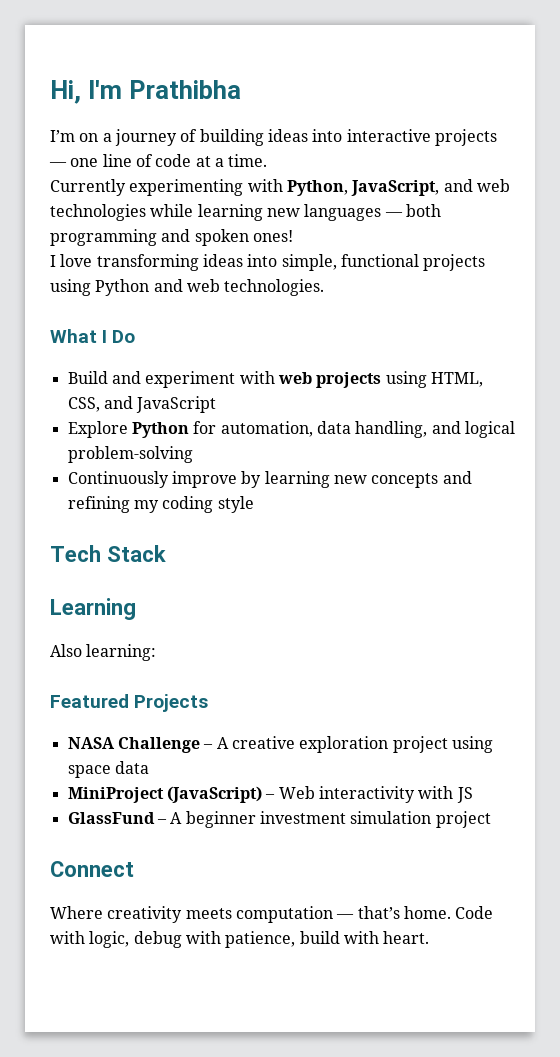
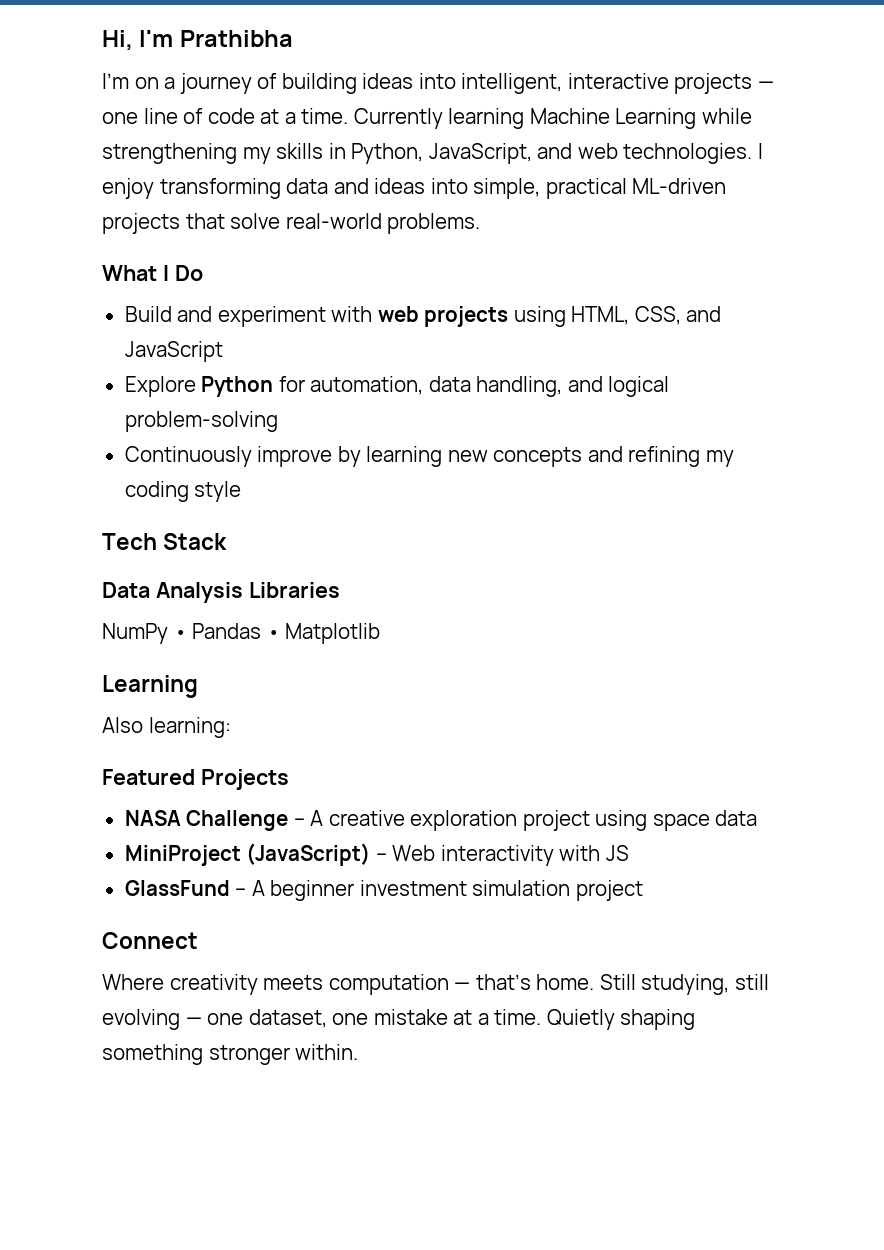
- I’m on a journey of building ideas into interactive projects — one line of code at a time.
- Currently experimenting with Python, JavaScript, and web technologies while learning new languages — both programming and spoken ones!
- I love transforming ideas into simple, functional projects using Python and web technologies.
+ I’m on a journey of building ideas into intelligent, interactive projects — one line of code at a time. Currently learning Machine Learning while strengthening my skills in Python, JavaScript, and web technologies. I enjoy transforming data and ideas into simple, practical ML-driven projects that solve real-world problems.
+ Data Analysis Libraries
+ NumPy • Pandas • Matplotlib
- Code with logic, debug with patience, build with heart.
+ Still studying, still evolving — one dataset, one mistake at a time. Quietly shaping something stronger within.

